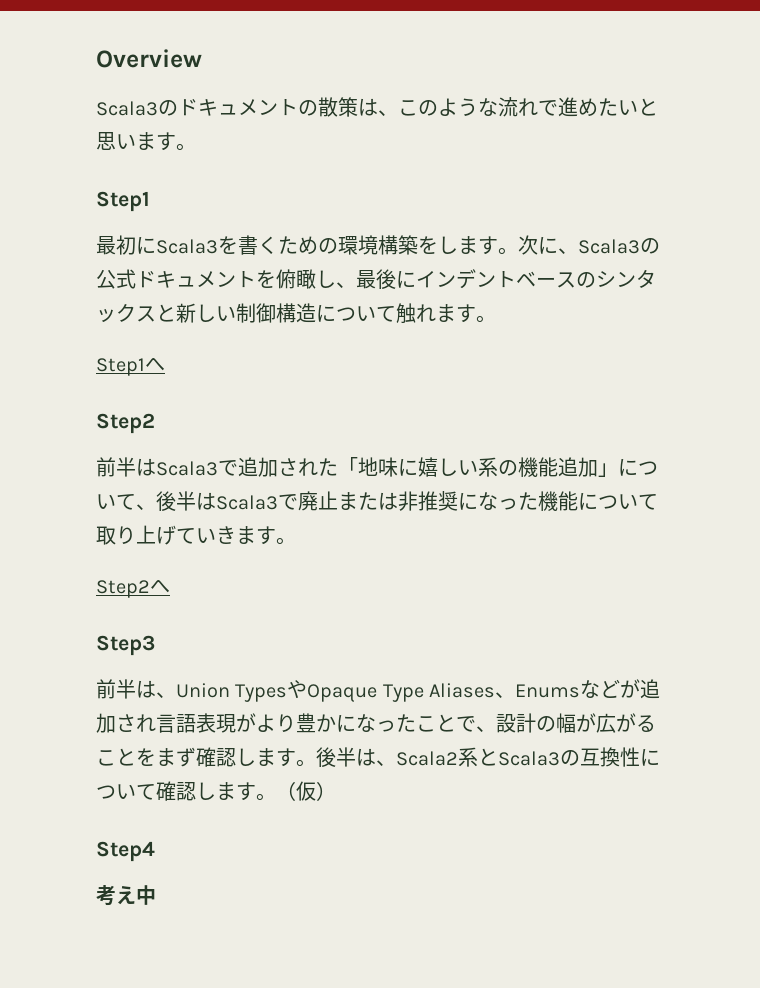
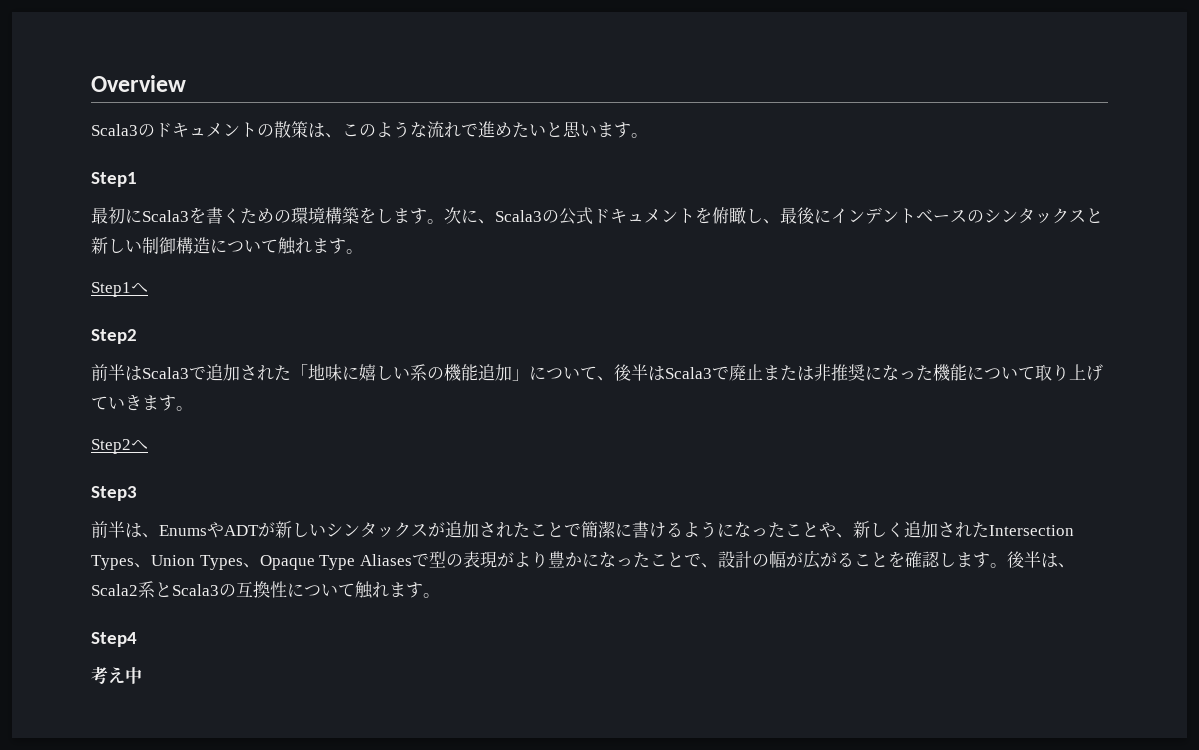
- 前半は、Union TypesやOpaque Type Aliases、Enumsなどが追加され言語表現がより豊かになったことで、設計の幅が広がることをまず確認します。
+ 前半は、EnumsやADTが新しいシンタックスが追加されたことで簡潔に書けるようになったことや、新しく追加されたIntersection Types、Union Types、Opaque Type Aliasesで型の表現がより豊かになったことで、設計の幅が広がることを確認します。
- 後半は、Scala2系とScala3の互換性について確認します。（仮）
+ 後半は、Scala2系とScala3の互換性について触れます。

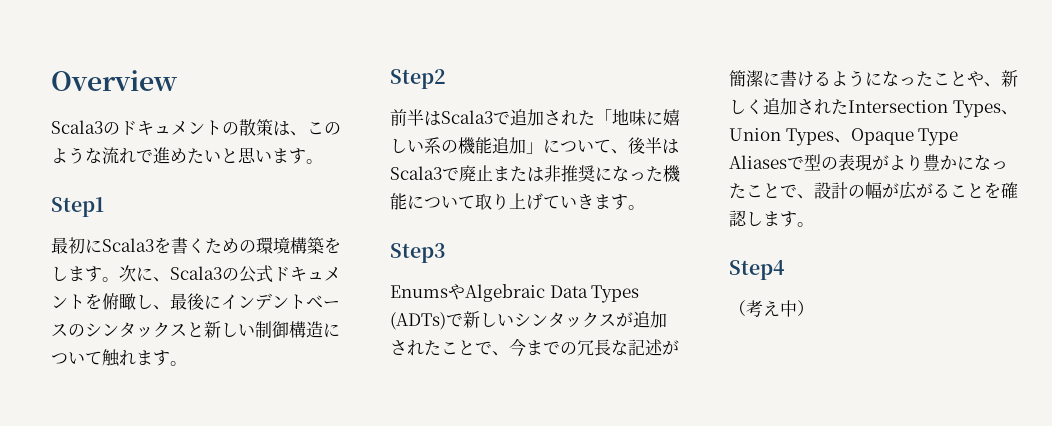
- Step1へ
- Step2へ
- 前半は、EnumsやADTが新しいシンタックスが追加されたことで簡潔に書けるようになったことや、新しく追加されたIntersection Types、Union Types、Opaque Type Aliasesで型の表現がより豊かになったことで、設計の幅が広がることを確認します。後半は、Scala2系とScala3の互換性について触れます。
+ EnumsやAlgebraic Data Types (ADTs)で新しいシンタックスが追加されたことで、今までの冗長な記述が簡潔に書けるようになったことや、新しく追加されたIntersection Types、Union Types、Opaque Type Aliasesで型の表現がより豊かになったことで、設計の幅が広がることを確認します。
- 考え中
+ （考え中）

